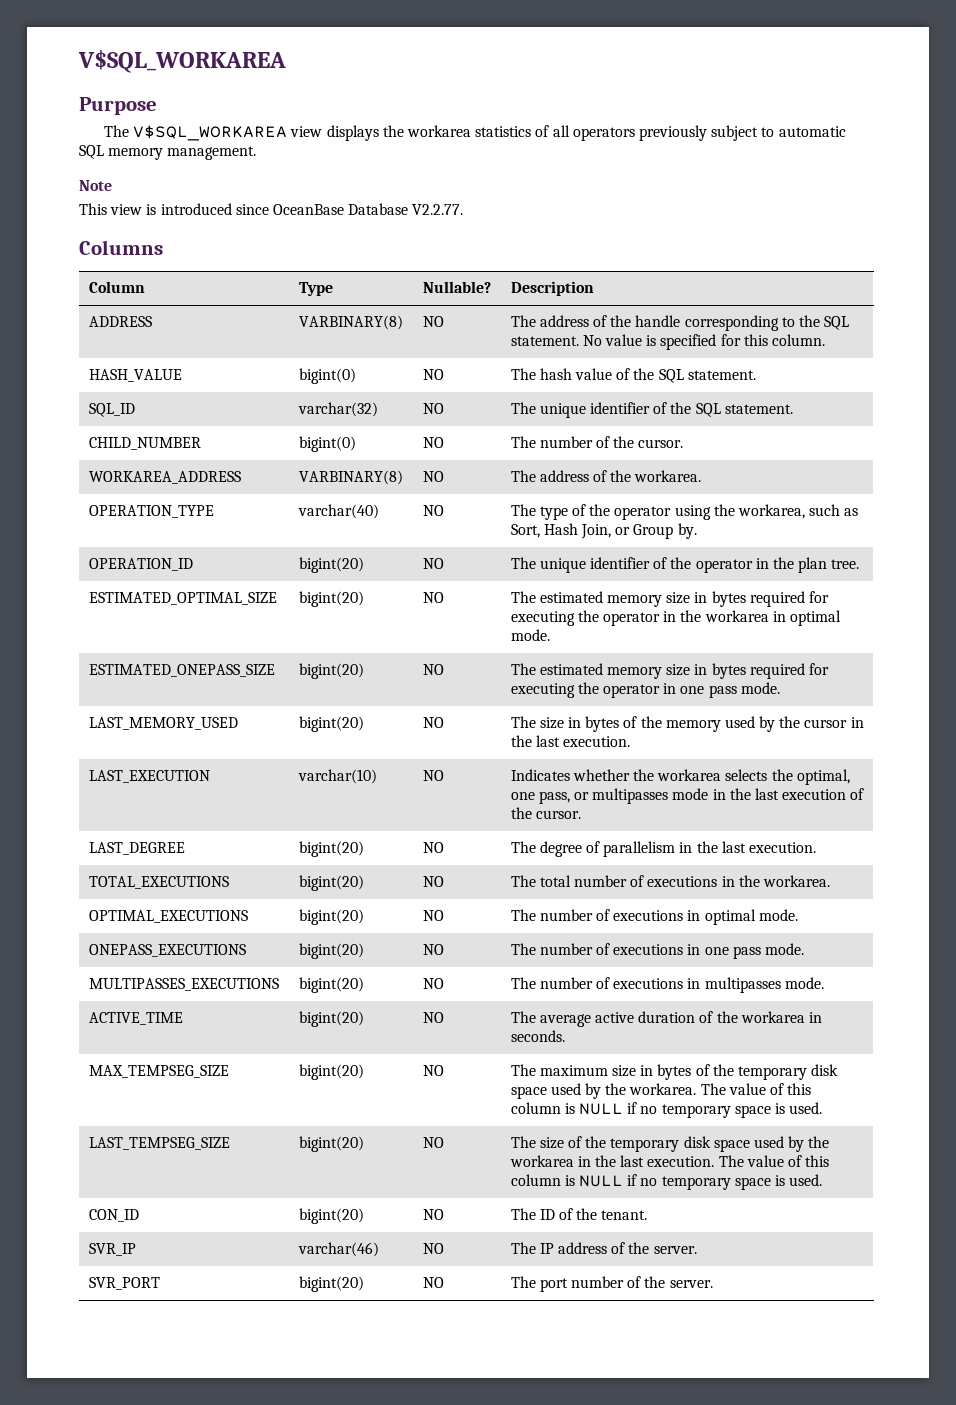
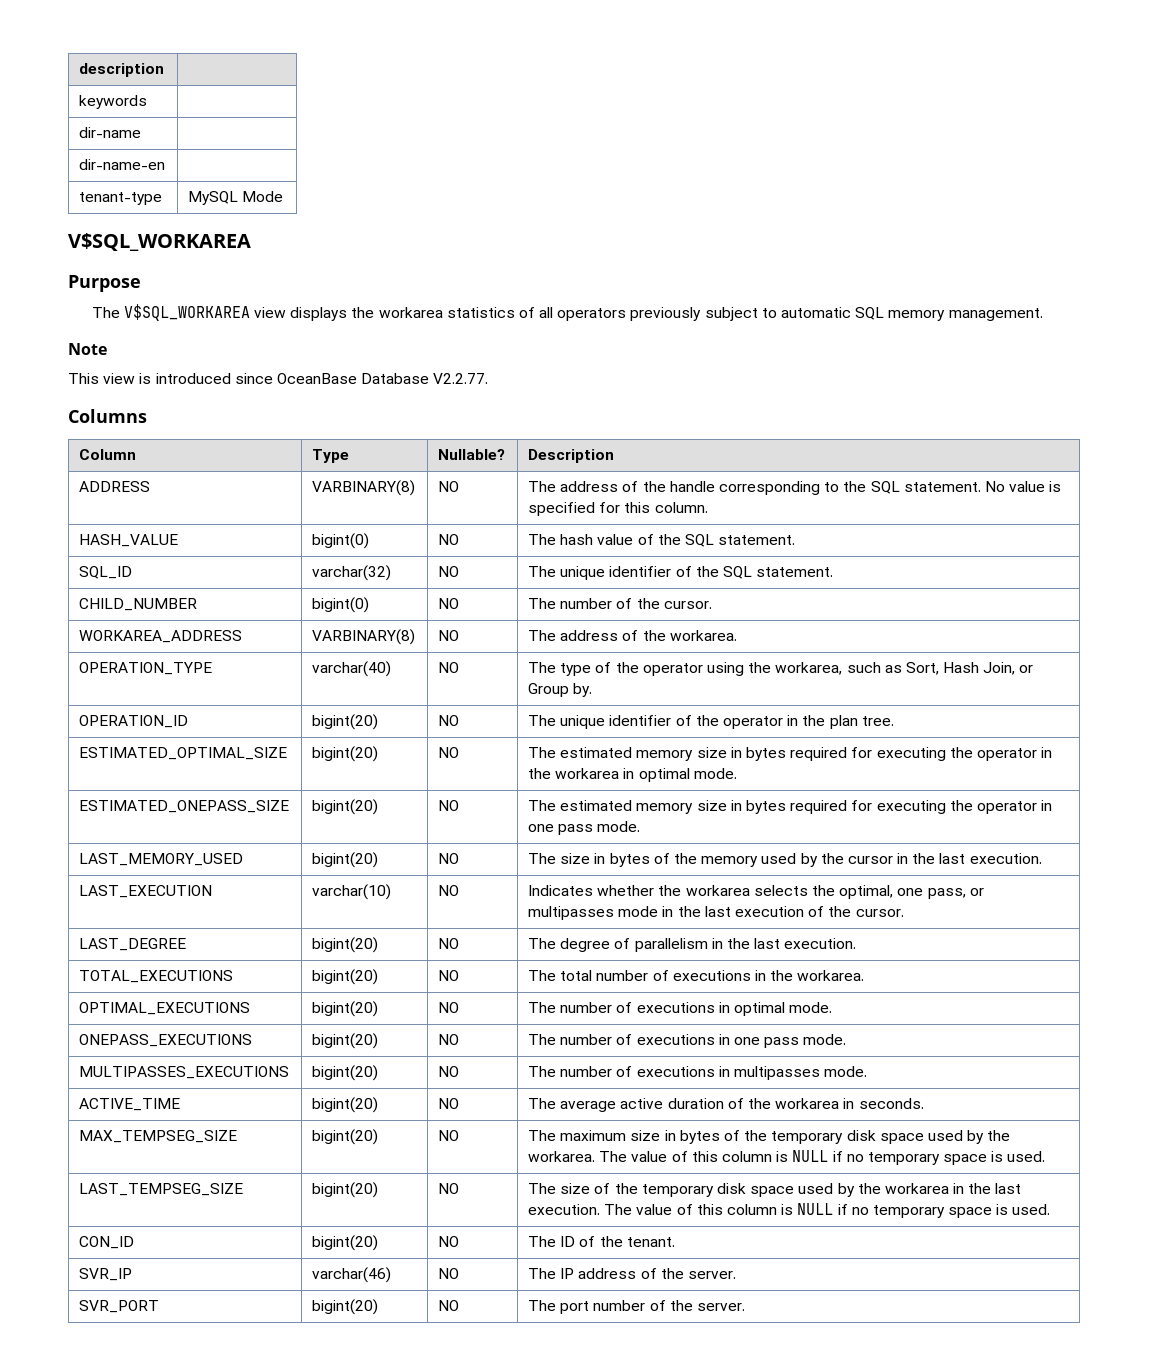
+ description |
+ keywords |
+ dir-name |
+ dir-name-en |
+ tenant-type | MySQL Mode

